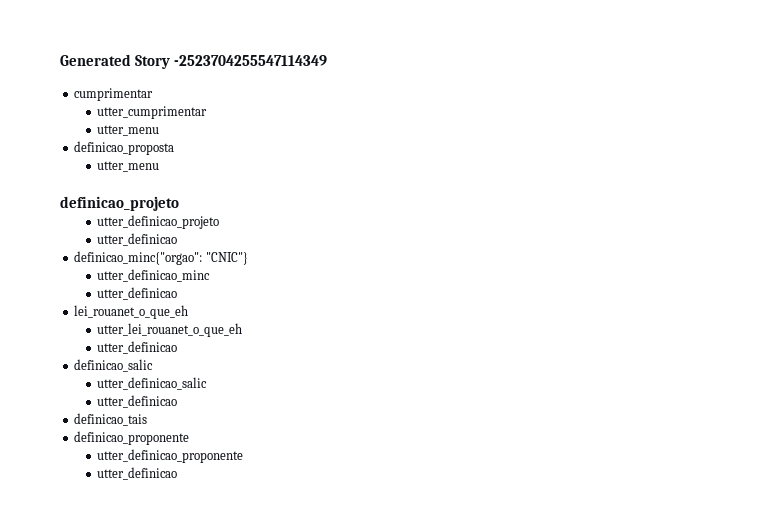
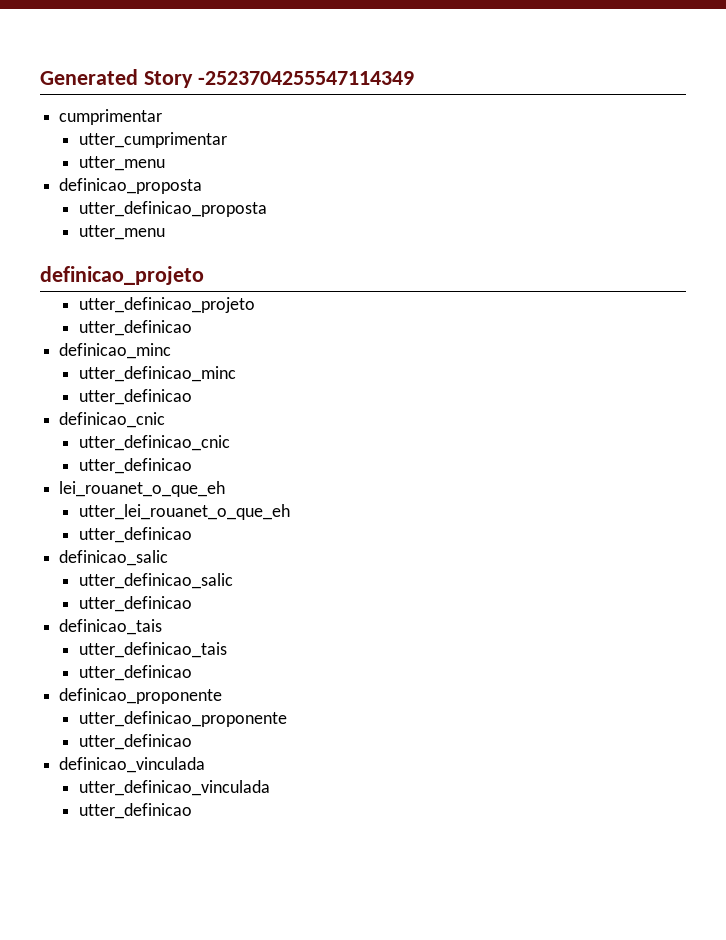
+ utter_definicao_proposta
- definicao_minc{"orgao": "CNIC"}
+ definicao_minc
+ definicao_cnic
+ utter_definicao_cnic
+ utter_definicao
+ utter_definicao_tais
+ utter_definicao
+ definicao_vinculada
+ utter_definicao_vinculada
+ utter_definicao

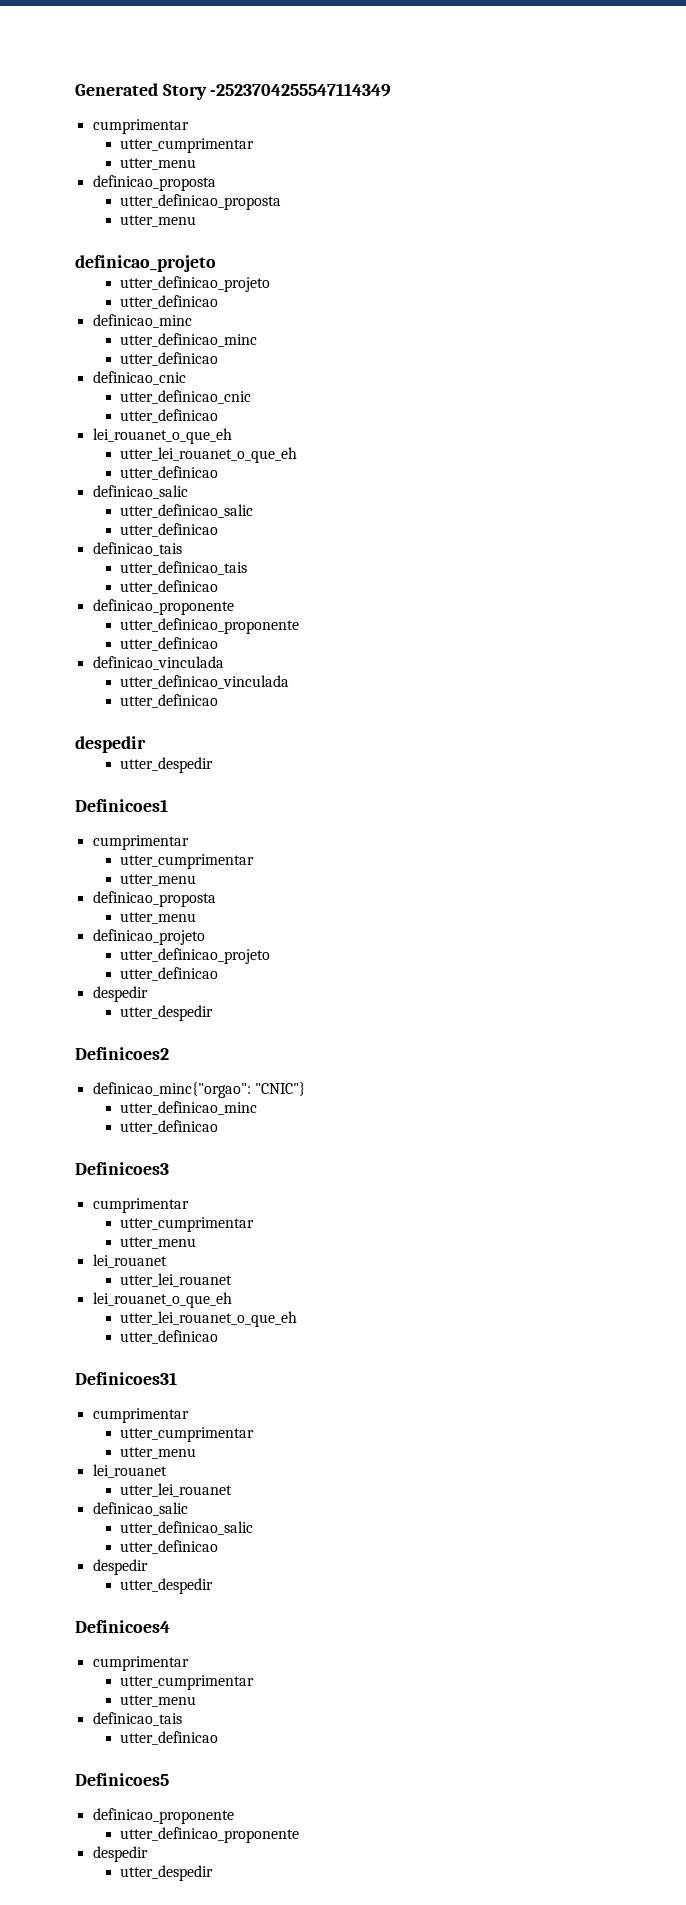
  utter_definicao_vinculada
  utter_definicao
+ despedir
+ utter_despedir
+ Definicoes1
+ cumprimentar
+ utter_cumprimentar
+ utter_menu
+ definicao_proposta
+ utter_menu
+ definicao_projeto
+ utter_definicao_projeto
+ utter_definicao
+ despedir
+ utter_despedir
+ Definicoes2
+ definicao_minc{"orgao": "CNIC"}
+ utter_definicao_minc
+ utter_definicao
+ Definicoes3
+ cumprimentar
+ utter_cumprimentar
+ utter_menu
+ lei_rouanet
+ utter_lei_rouanet
+ lei_rouanet_o_que_eh
+ utter_lei_rouanet_o_que_eh
+ utter_definicao
+ Definicoes31
+ cumprimentar
+ utter_cumprimentar
+ utter_menu
+ lei_rouanet
+ utter_lei_rouanet
+ definicao_salic
+ utter_definicao_salic
+ utter_definicao
+ despedir
+ utter_despedir
+ Definicoes4
+ cumprimentar
+ utter_cumprimentar
+ utter_menu
+ definicao_tais
+ utter_definicao
+ Definicoes5
+ definicao_proponente
+ utter_definicao_proponente
+ despedir
+ utter_despedir

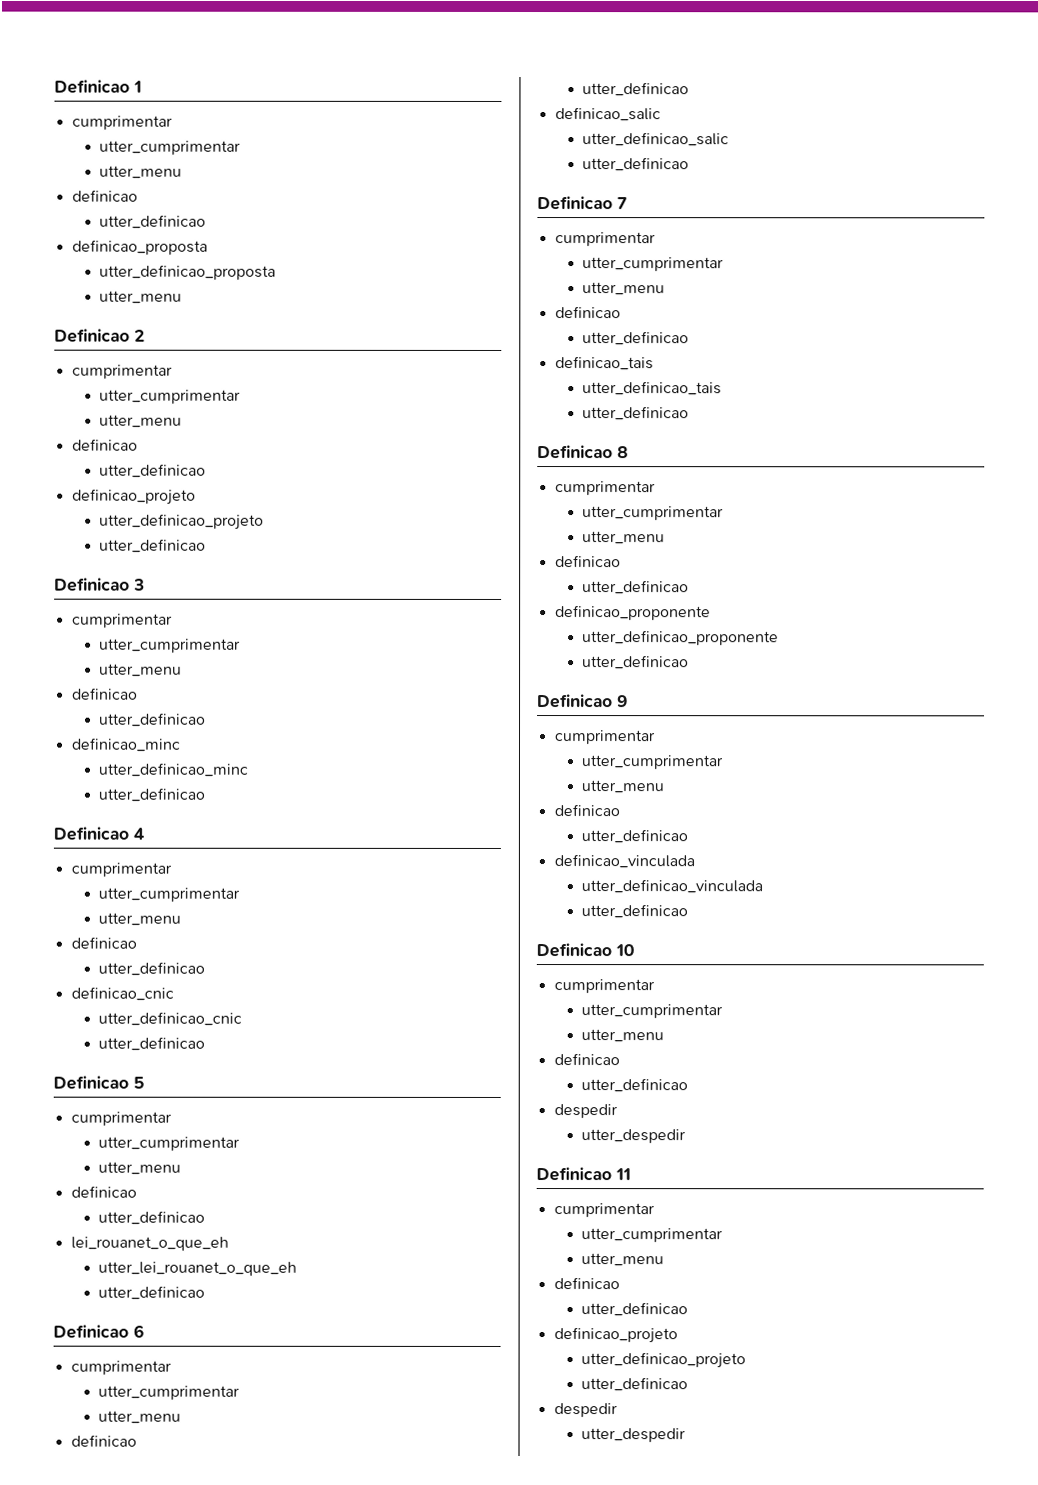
- Generated Story -2523704255547114349
+ Definicao 1
  cumprimentar
  utter_cumprimentar
  utter_menu
+ definicao
+ utter_definicao
  utter_definicao_proposta
  utter_menu
+ Definicao 2
+ cumprimentar
+ utter_cumprimentar
+ utter_menu
+ definicao
+ utter_definicao
  definicao_projeto
  utter_definicao_projeto
+ utter_definicao
+ Definicao 3
+ cumprimentar
+ utter_cumprimentar
+ utter_menu
+ definicao
  utter_definicao
  definicao_minc
  utter_definicao_minc
  utter_definicao
+ Definicao 4
+ cumprimentar
+ utter_cumprimentar
+ utter_menu
+ definicao
+ utter_definicao
  definicao_cnic
  utter_definicao_cnic
+ utter_definicao
+ Definicao 5
+ cumprimentar
+ utter_cumprimentar
+ utter_menu
+ definicao
  utter_definicao
  lei_rouanet_o_que_eh
  utter_lei_rouanet_o_que_eh
  utter_definicao
+ Definicao 6
+ cumprimentar
+ utter_cumprimentar
+ utter_menu
+ definicao
+ utter_definicao
  definicao_salic
  utter_definicao_salic
+ utter_definicao
+ Definicao 7
+ cumprimentar
+ utter_cumprimentar
+ utter_menu
+ definicao
  utter_definicao
  definicao_tais
  utter_definicao_tais
  utter_definicao
+ Definicao 8
+ cumprimentar
+ utter_cumprimentar
+ utter_menu
+ definicao
+ utter_definicao
  definicao_proponente
  utter_definicao_proponente
+ utter_definicao
+ Definicao 9
+ cumprimentar
+ utter_cumprimentar
+ utter_menu
+ definicao
  utter_definicao_vinculada
+ utter_definicao
+ Definicao 10
+ cumprimentar
+ utter_cumprimentar
+ utter_menu
+ definicao
  utter_definicao
  despedir
  utter_despedir
- Definicoes1
+ Definicao 11
  cumprimentar
  utter_cumprimentar
  utter_menu
- definicao_proposta
- utter_menu
+ definicao
+ utter_definicao
- Definicoes2
- definicao_minc{"orgao": "CNIC"}
- utter_definicao_minc
- utter_definicao
- Definicoes3
- cumprimentar
- utter_cumprimentar
- utter_menu
- lei_rouanet
- utter_lei_rouanet
- lei_rouanet_o_que_eh
- utter_lei_rouanet_o_que_eh
- utter_definicao
- Definicoes31
- cumprimentar
- utter_cumprimentar
- utter_menu
- lei_rouanet
- utter_lei_rouanet
- definicao_salic
- utter_definicao_salic
- utter_definicao
- despedir
- utter_despedir
- Definicoes4
- cumprimentar
- utter_cumprimentar
- utter_menu
- definicao_tais
- utter_definicao
- Definicoes5
- definicao_proponente
- utter_definicao_proponente
- despedir
- utter_despedir

